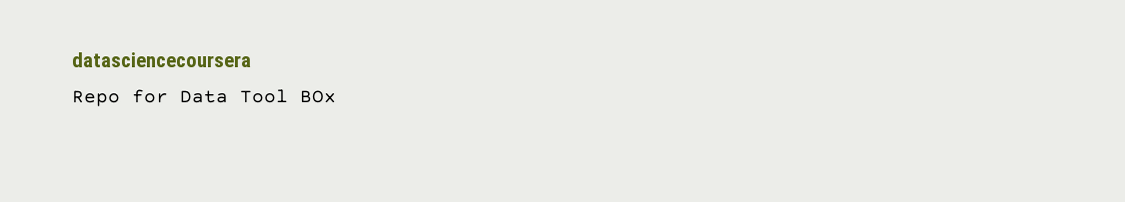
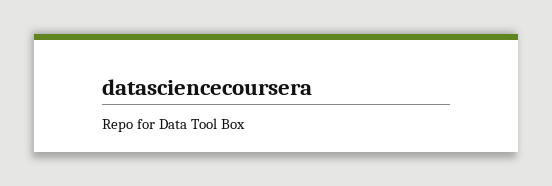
- Repo for Data Tool BOx
+ Repo for Data Tool Box

